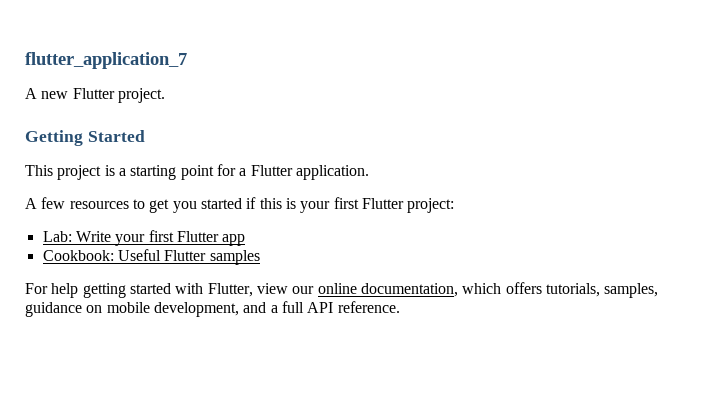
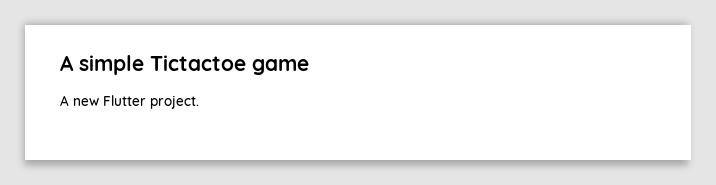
- flutter_application_7
+ A simple Tictactoe game
- Getting Started
- This project is a starting point for a Flutter application.
- A few resources to get you started if this is your first Flutter project:
- Lab: Write your first Flutter app
- Cookbook: Useful Flutter samples
- For help getting started with Flutter, view our online documentation, which offers tutorials, samples, guidance on mobile development, and a full API reference.

